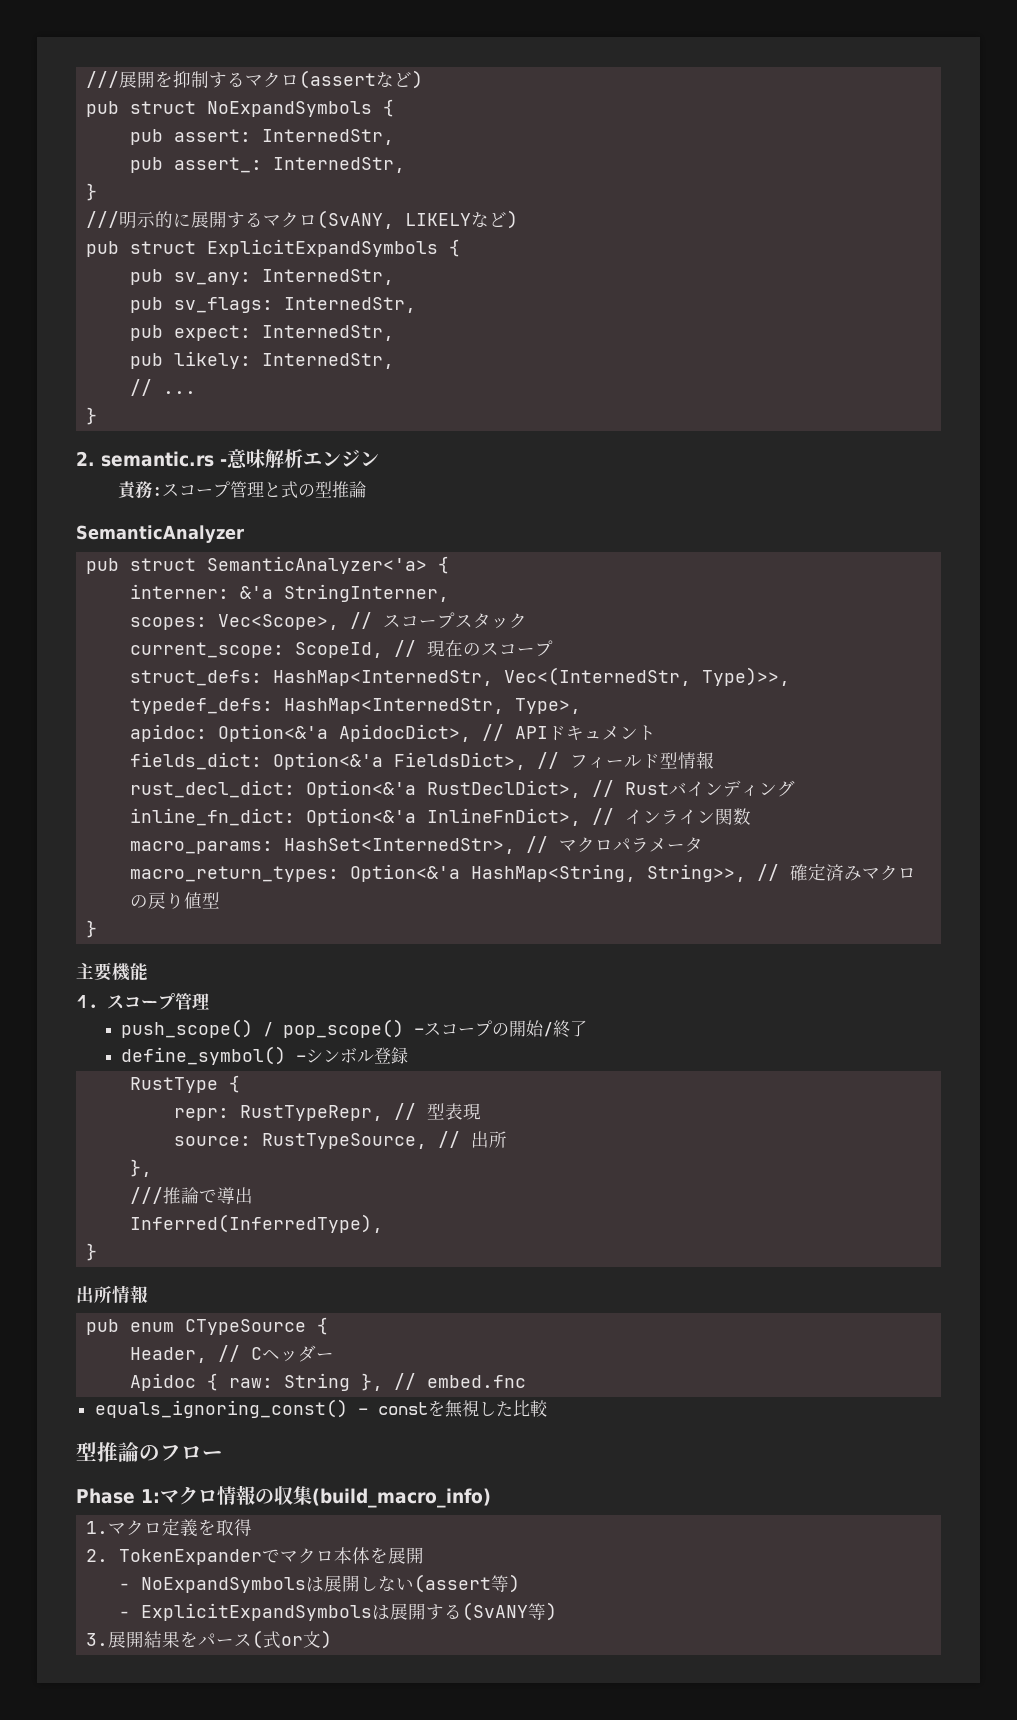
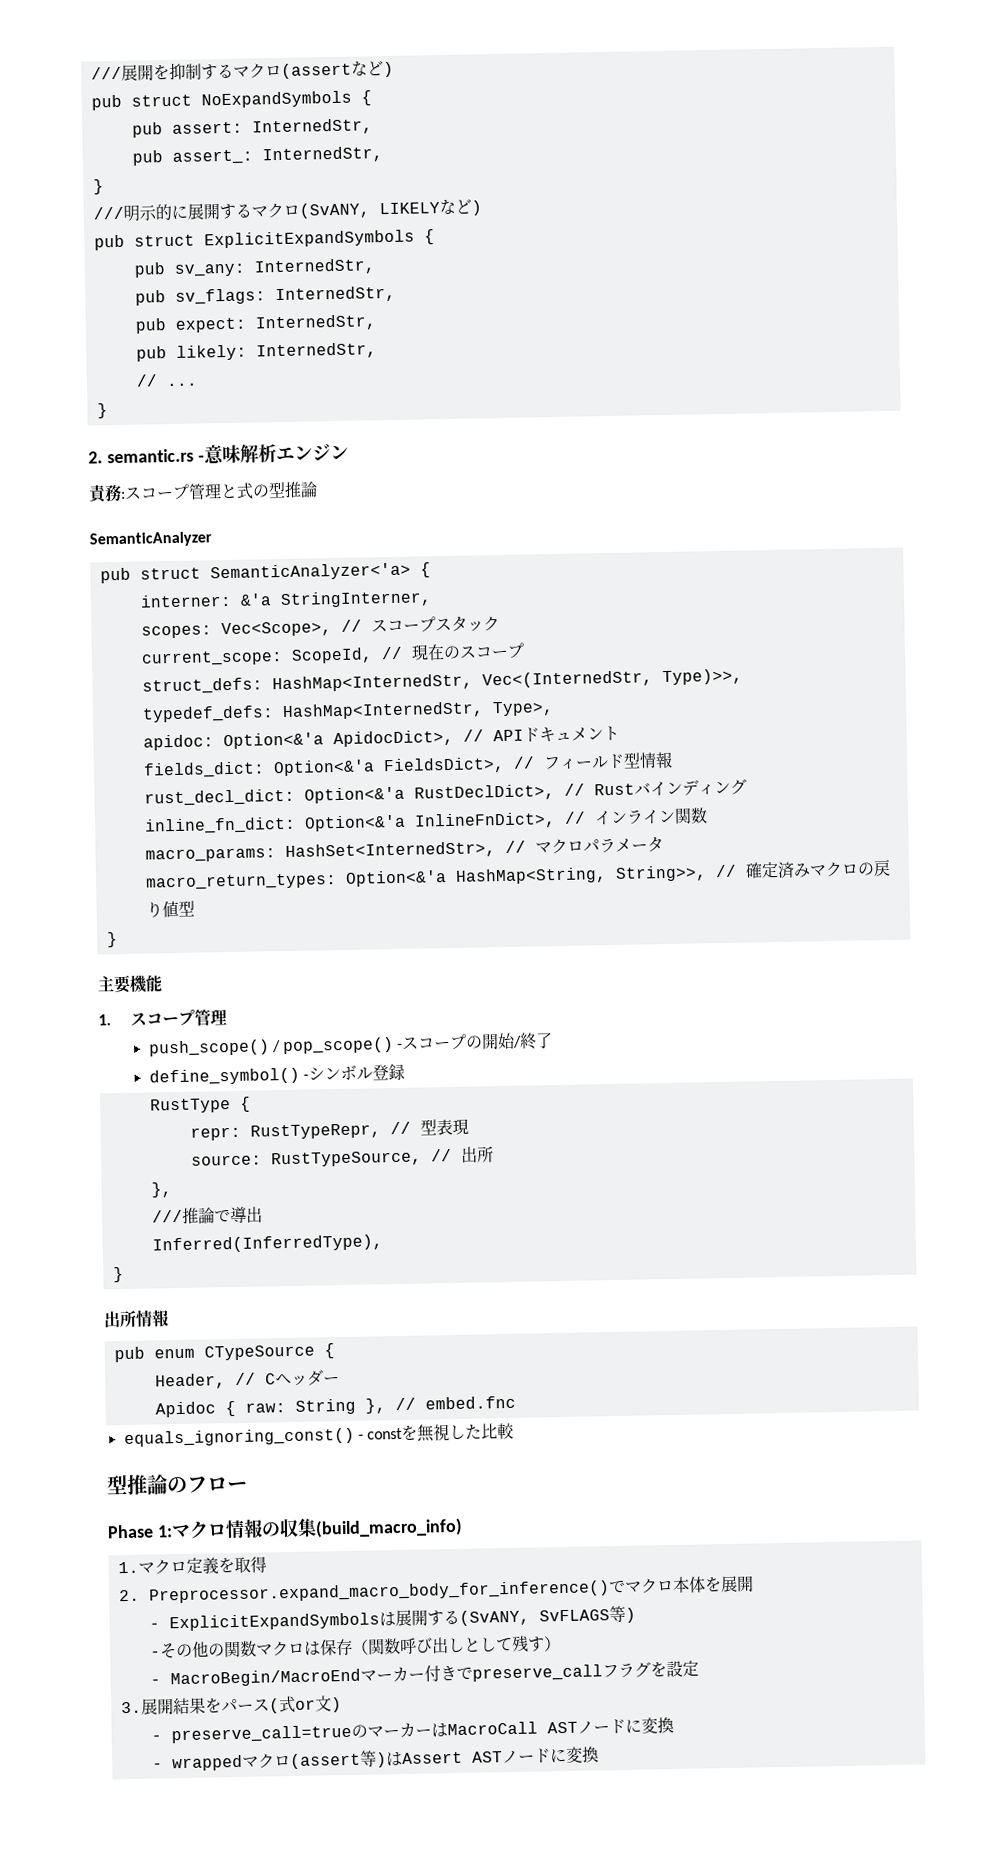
- 2. TokenExpanderでマクロ本体を展開
+ 2. Preprocessor.expand_macro_body_for_inference()でマクロ本体を展開
- - NoExpandSymbolsは展開しない(assert等)
- - ExplicitExpandSymbolsは展開する(SvANY等)
+ - ExplicitExpandSymbolsは展開する(SvANY, SvFLAGS等)
+ -その他の関数マクロは保存（関数呼び出しとして残す）
+ - MacroBegin/MacroEndマーカー付きでpreserve_callフラグを設定
+ - preserve_call=trueのマーカーはMacroCall ASTノードに変換
+ - wrappedマクロ(assert等)はAssert ASTノードに変換

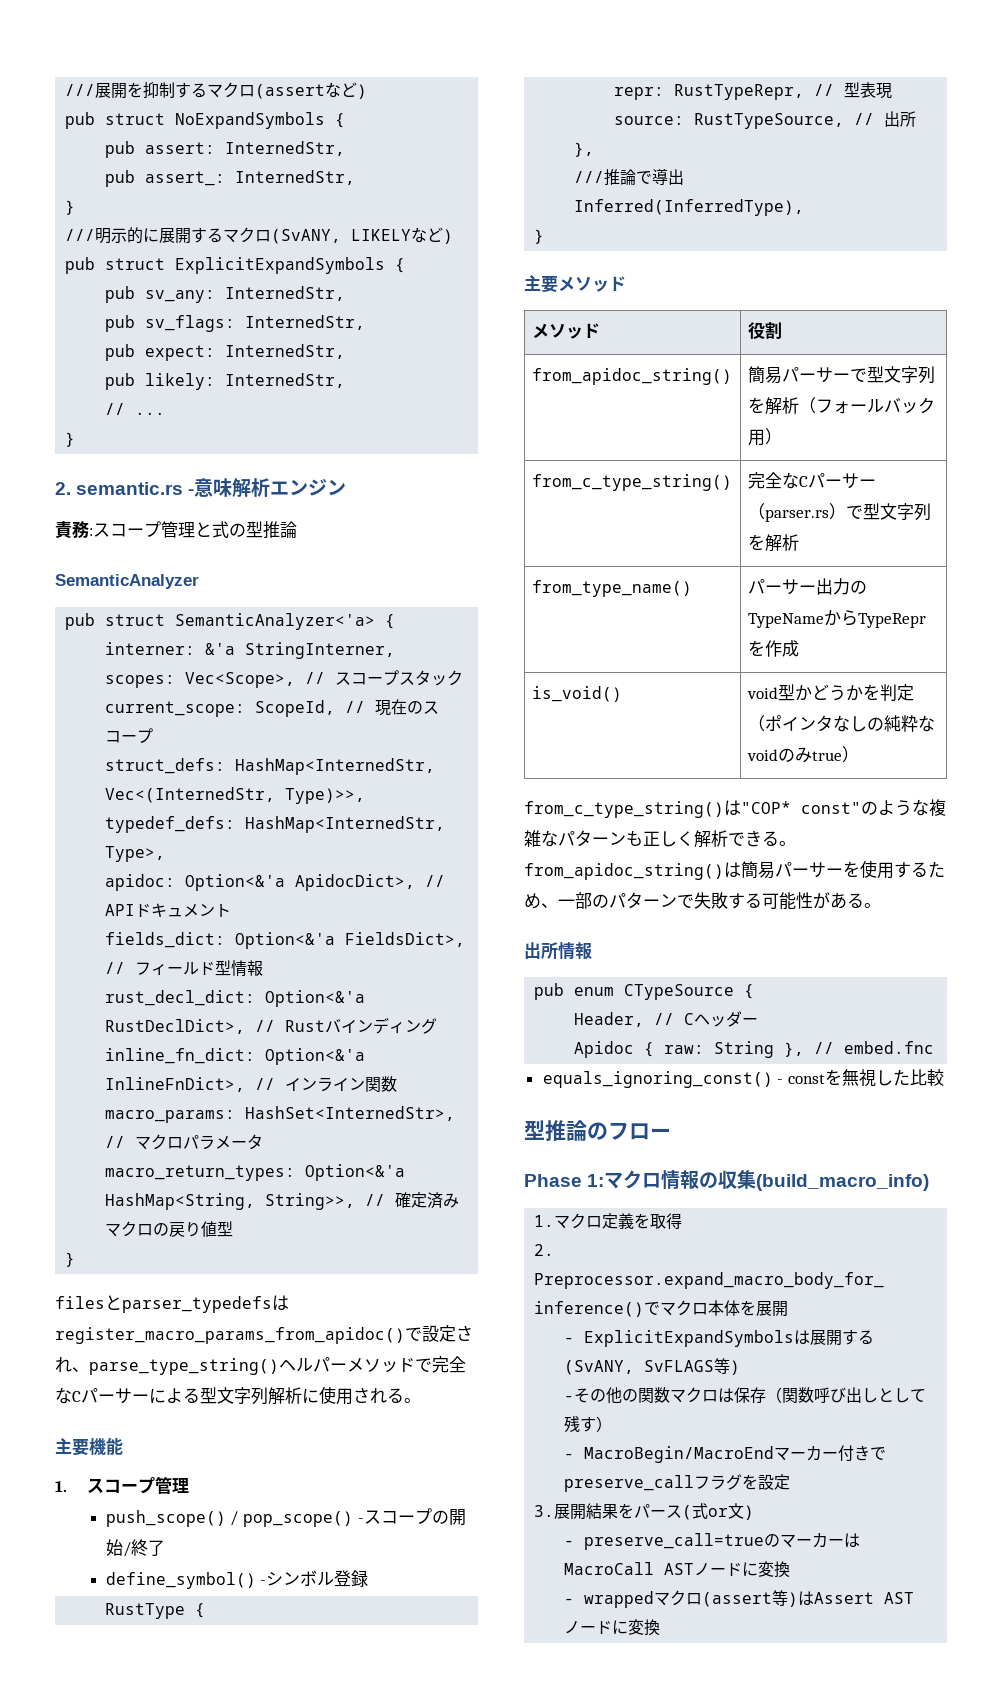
+ filesとparser_typedefsはregister_macro_params_from_apidoc()で設定され、parse_type_string()ヘルパーメソッドで完全なCパーサーによる型文字列解析に使用される。
+ 主要メソッド
+ メソッド | 役割
+ from_apidoc_string() | 簡易パーサーで型文字列を解析（フォールバック用）
+ from_c_type_string() | 完全なCパーサー（parser.rs）で型文字列を解析
+ from_type_name() | パーサー出力のTypeNameからTypeReprを作成
+ is_void() | void型かどうかを判定（ポインタなしの純粋なvoidのみtrue）
+ from_c_type_string()は"COP* const"のような複雑なパターンも正しく解析できる。from_apidoc_string()は簡易パーサーを使用するため、一部のパターンで失敗する可能性がある。

